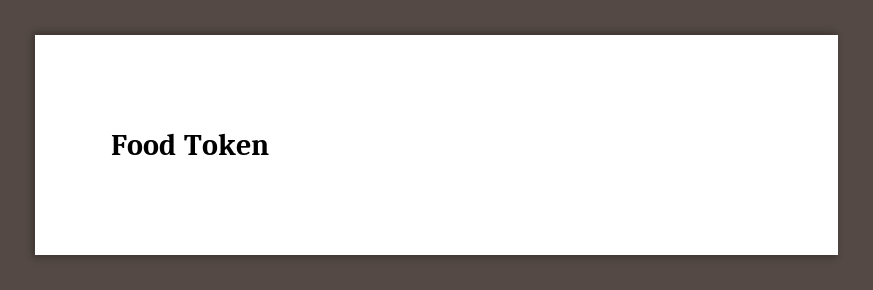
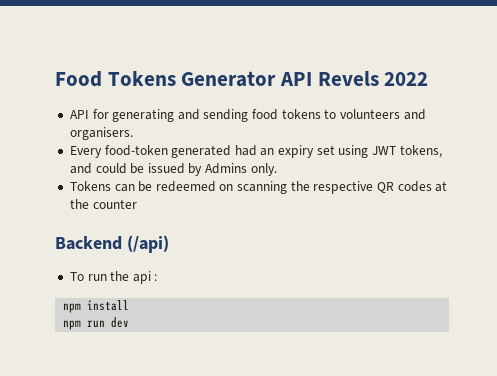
- Food Token
+ Food Tokens Generator API Revels 2022
+ API for generating and sending food tokens to volunteers and organisers.
+ Every food-token generated had an expiry set using JWT tokens, and could be issued by Admins only.
+ Tokens can be redeemed on scanning the respective QR codes at the counter
+ Backend (/api)
+ To run the api :
+ npm install
+ npm run dev

